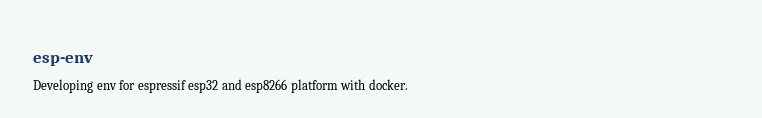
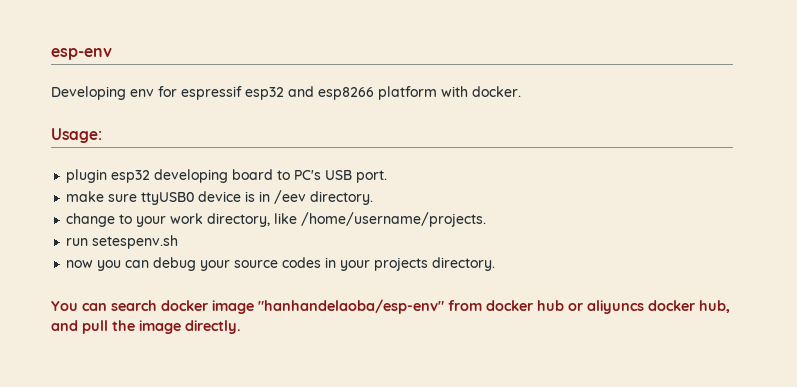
+ Usage:
+ plugin esp32 developing board to PC's USB port.
+ make sure ttyUSB0 device is in /eev directory.
+ change to your work directory, like /home/username/projects.
+ run setespenv.sh
+ now you can debug your source codes in your projects directory.
+ You can search docker image "hanhandelaoba/esp-env" from docker hub or aliyuncs docker hub, and pull the image directly.

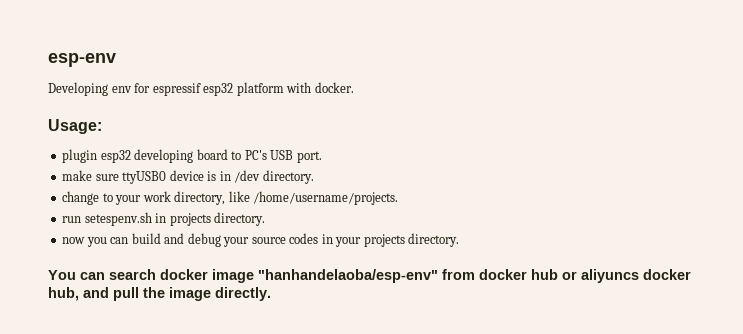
- Developing env for espressif esp32 and esp8266 platform with docker.
+ Developing env for espressif esp32 platform with docker.
- make sure ttyUSB0 device is in /eev directory.
+ make sure ttyUSB0 device is in /dev directory.
- run setespenv.sh
+ run setespenv.sh in projects directory.
- now you can debug your source codes in your projects directory.
+ now you can build and debug your source codes in your projects directory.

